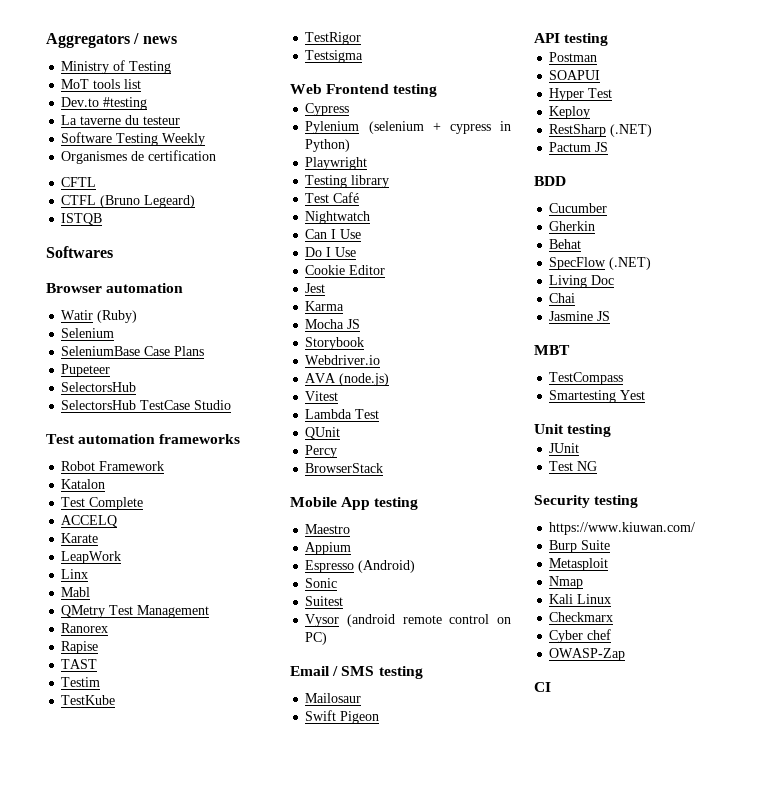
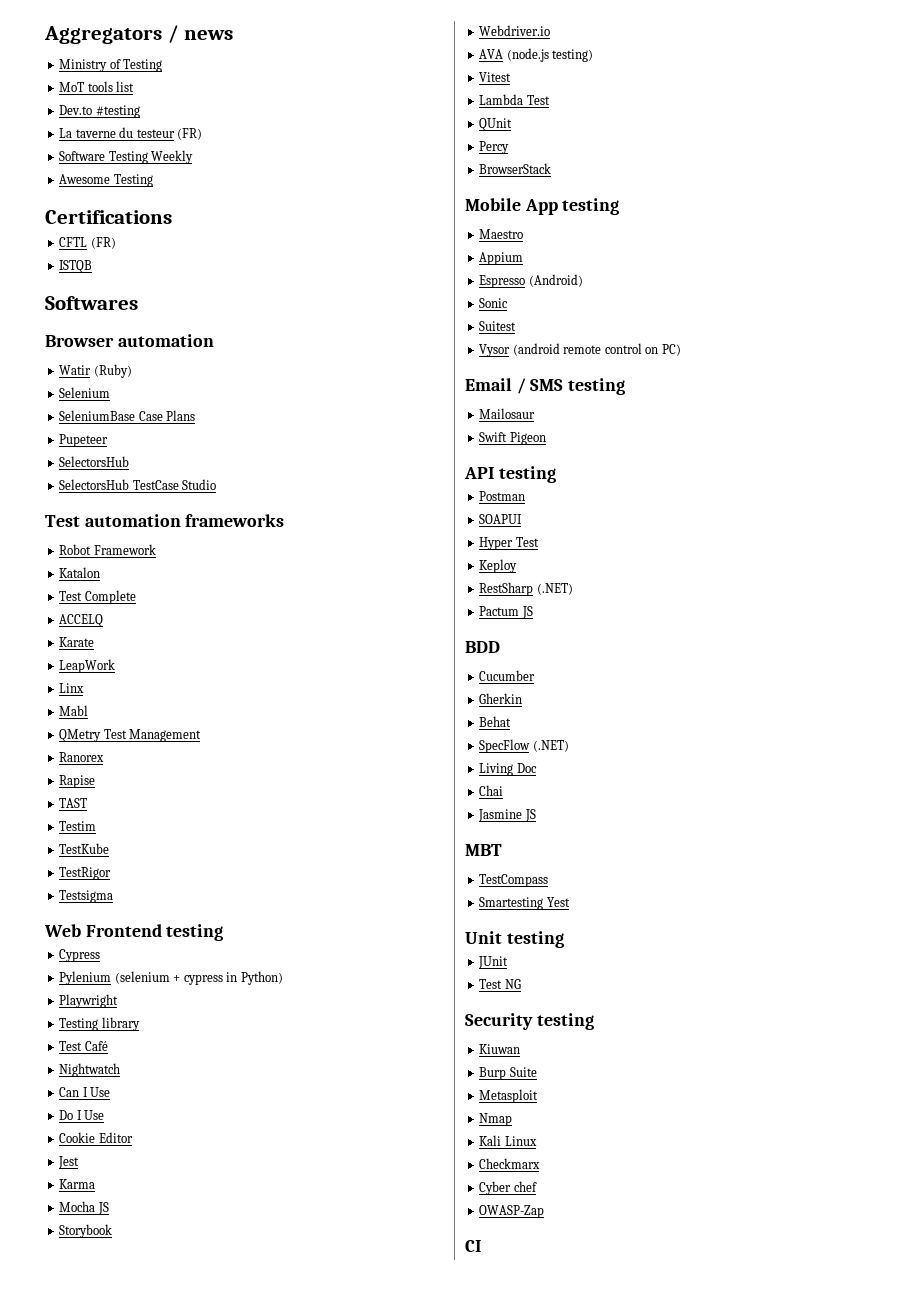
- La taverne du testeur
+ La taverne du testeur (FR)
- Organismes de certification
- CFTL
- CTFL (Bruno Legeard)
+ Awesome Testing
+ Certifications
+ CFTL (FR)
- AVA (node.js)
+ AVA (node.js testing)
- https://www.kiuwan.com/
+ Kiuwan

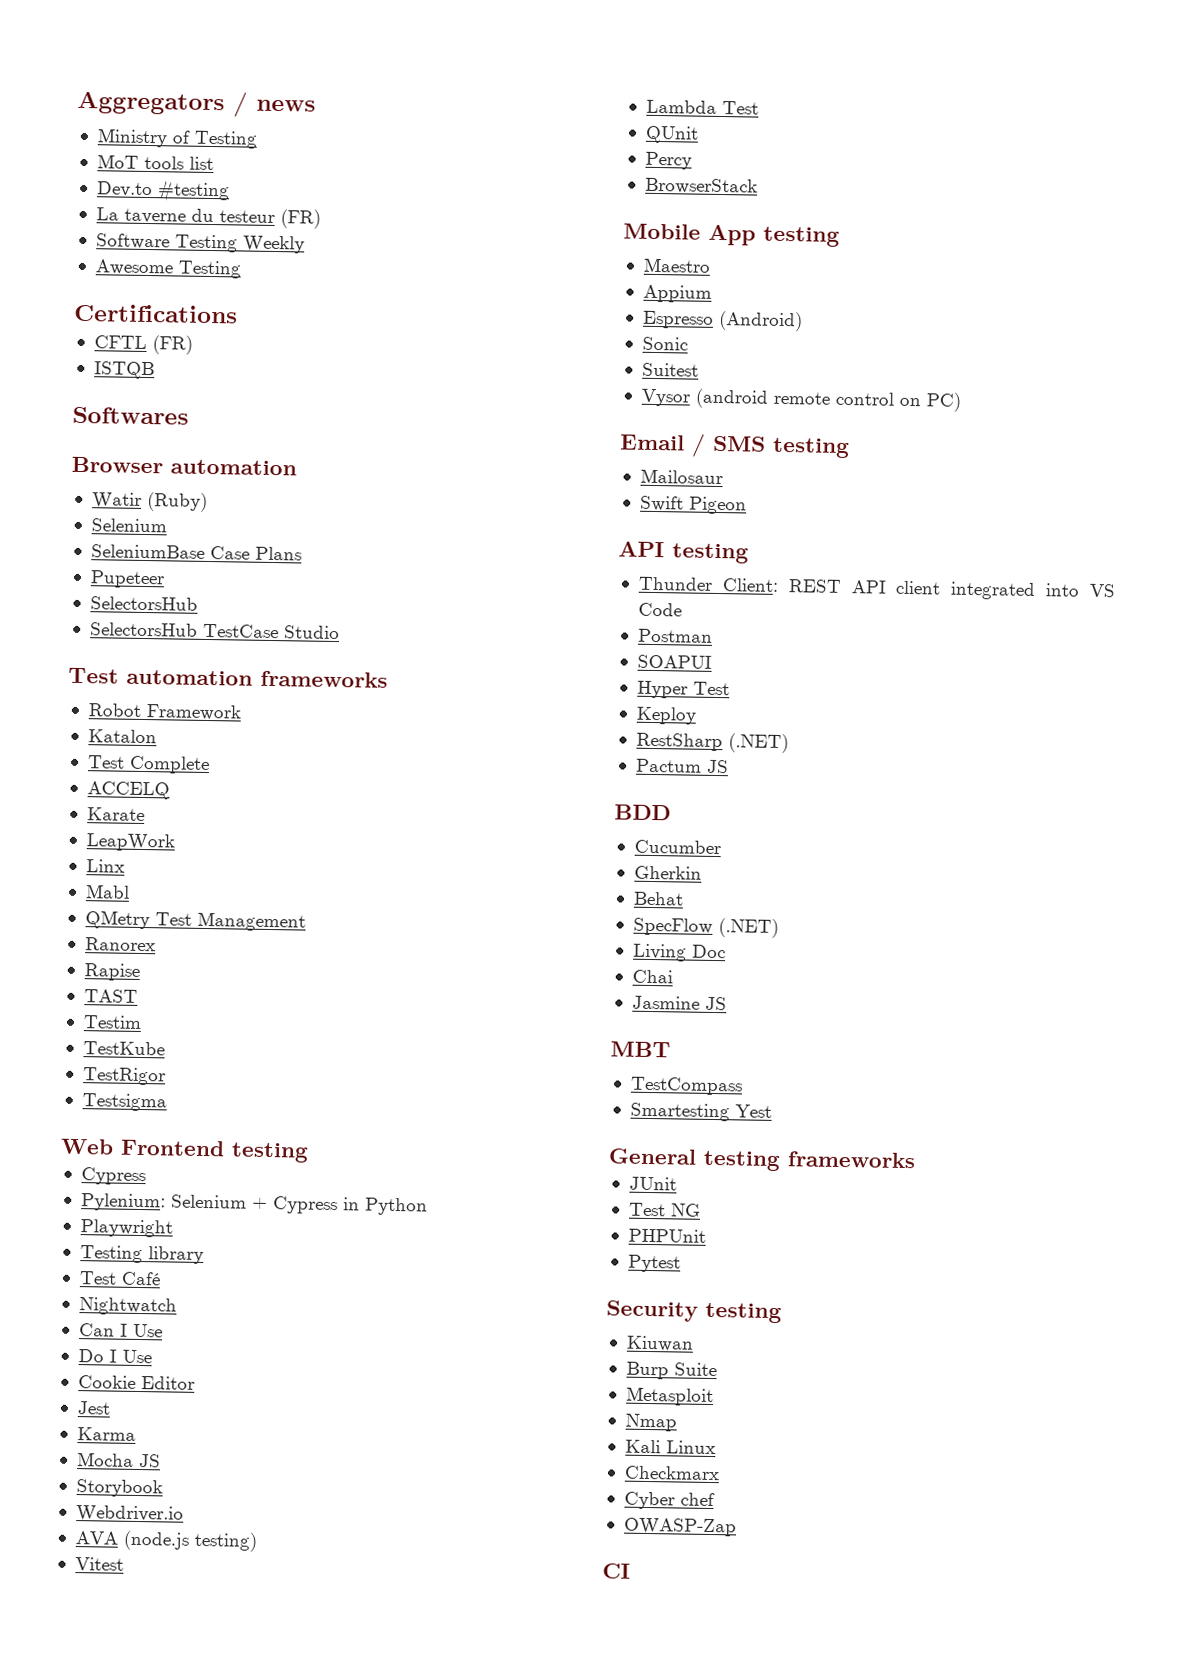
- Pylenium (selenium + cypress in Python)
+ Pylenium: Selenium + Cypress in Python
+ Thunder Client: REST API client integrated into VS Code
- Unit testing
+ General testing frameworks
+ PHPUnit
+ Pytest

